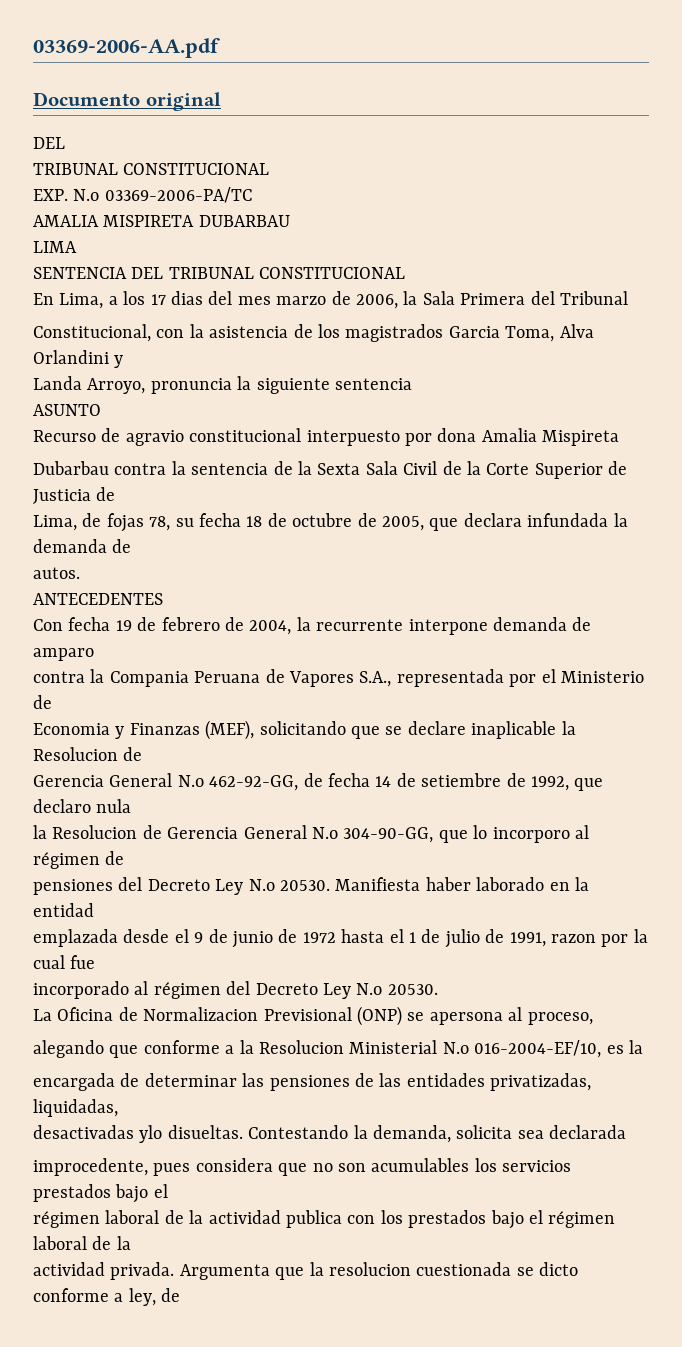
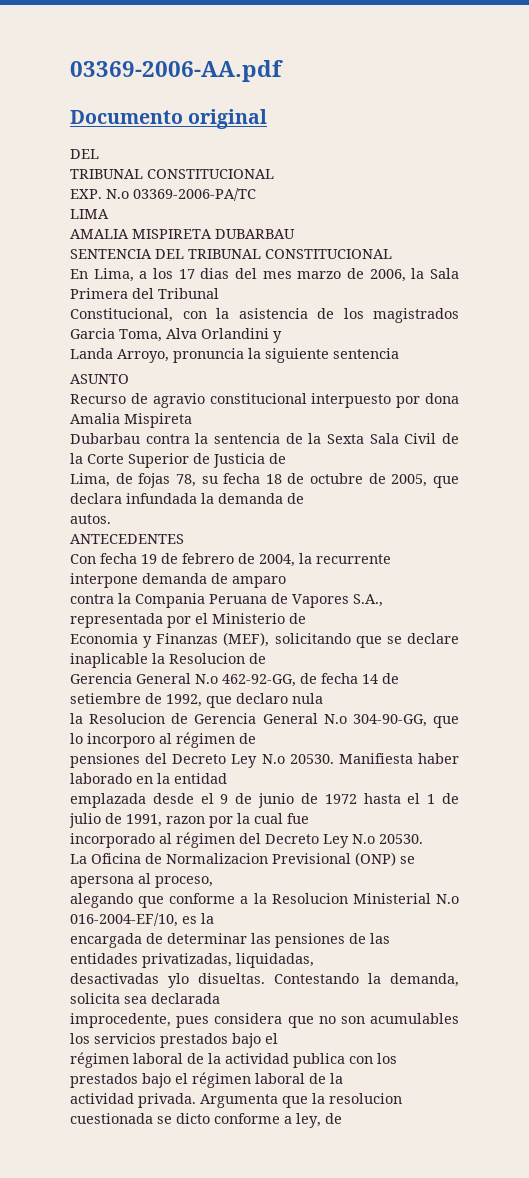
+ LIMA
- LIMA

